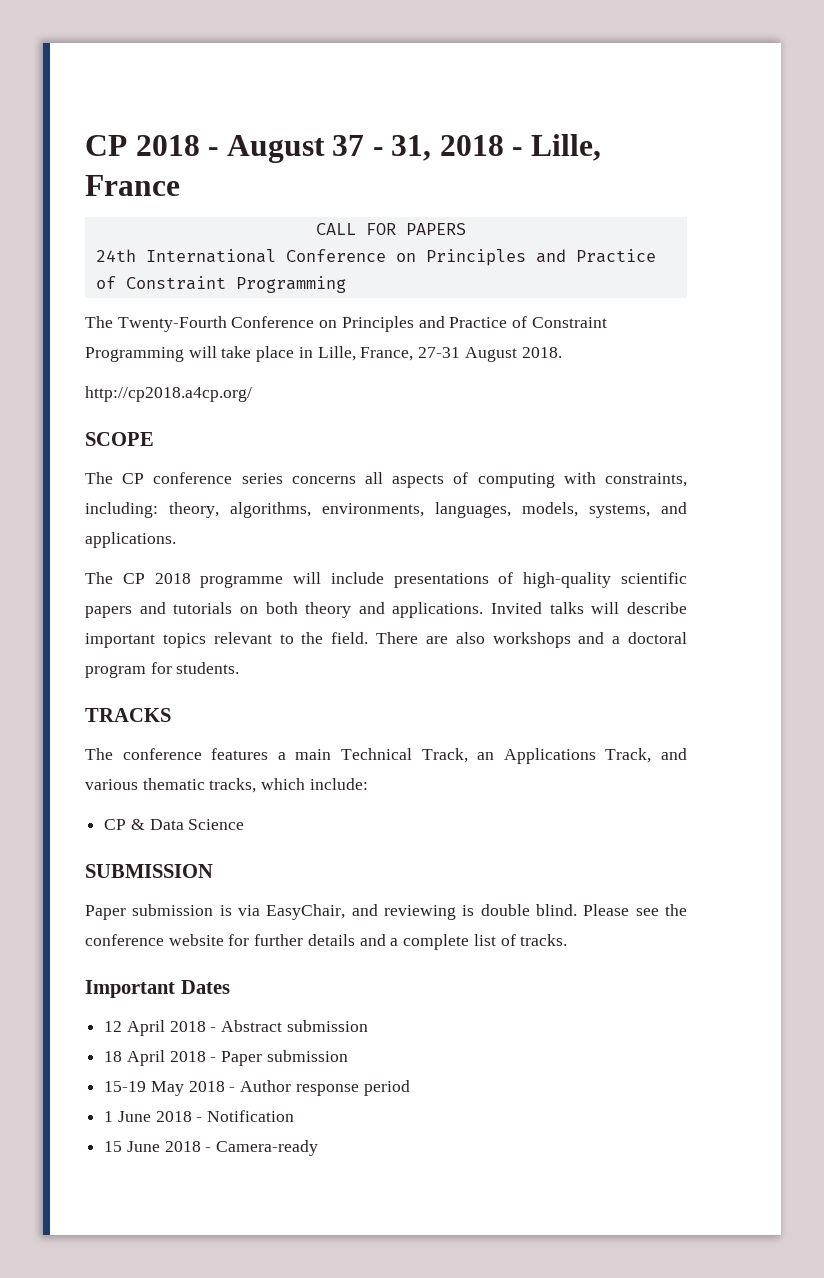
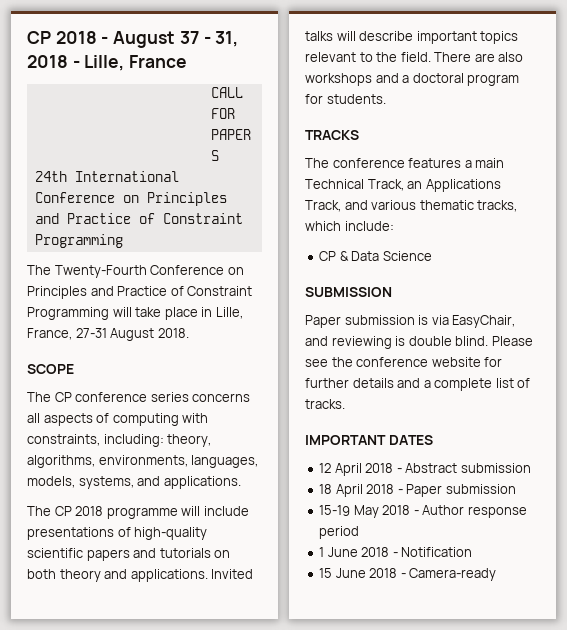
- http://cp2018.a4cp.org/
- Important Dates
+ IMPORTANT DATES

